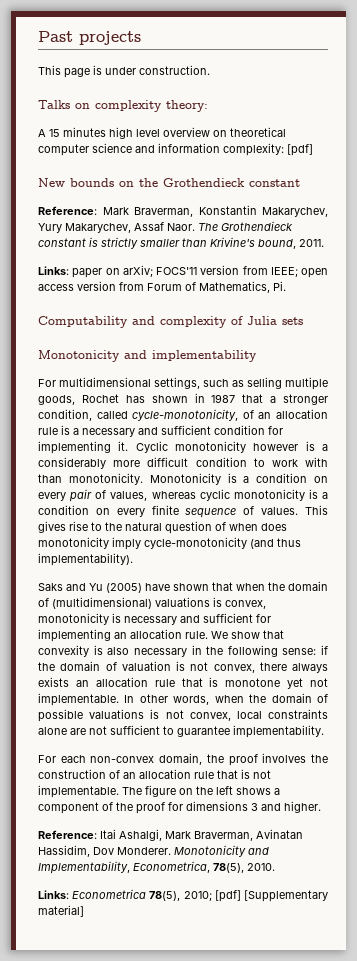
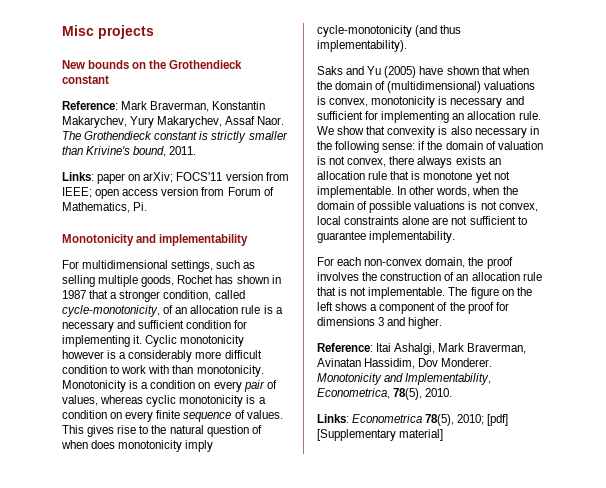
- Past projects
+ Misc projects
- This page is under construction.
- Talks on complexity theory:
- A 15 minutes high level overview on theoretical computer science and information complexity: [pdf]
- Computability and complexity of Julia sets

